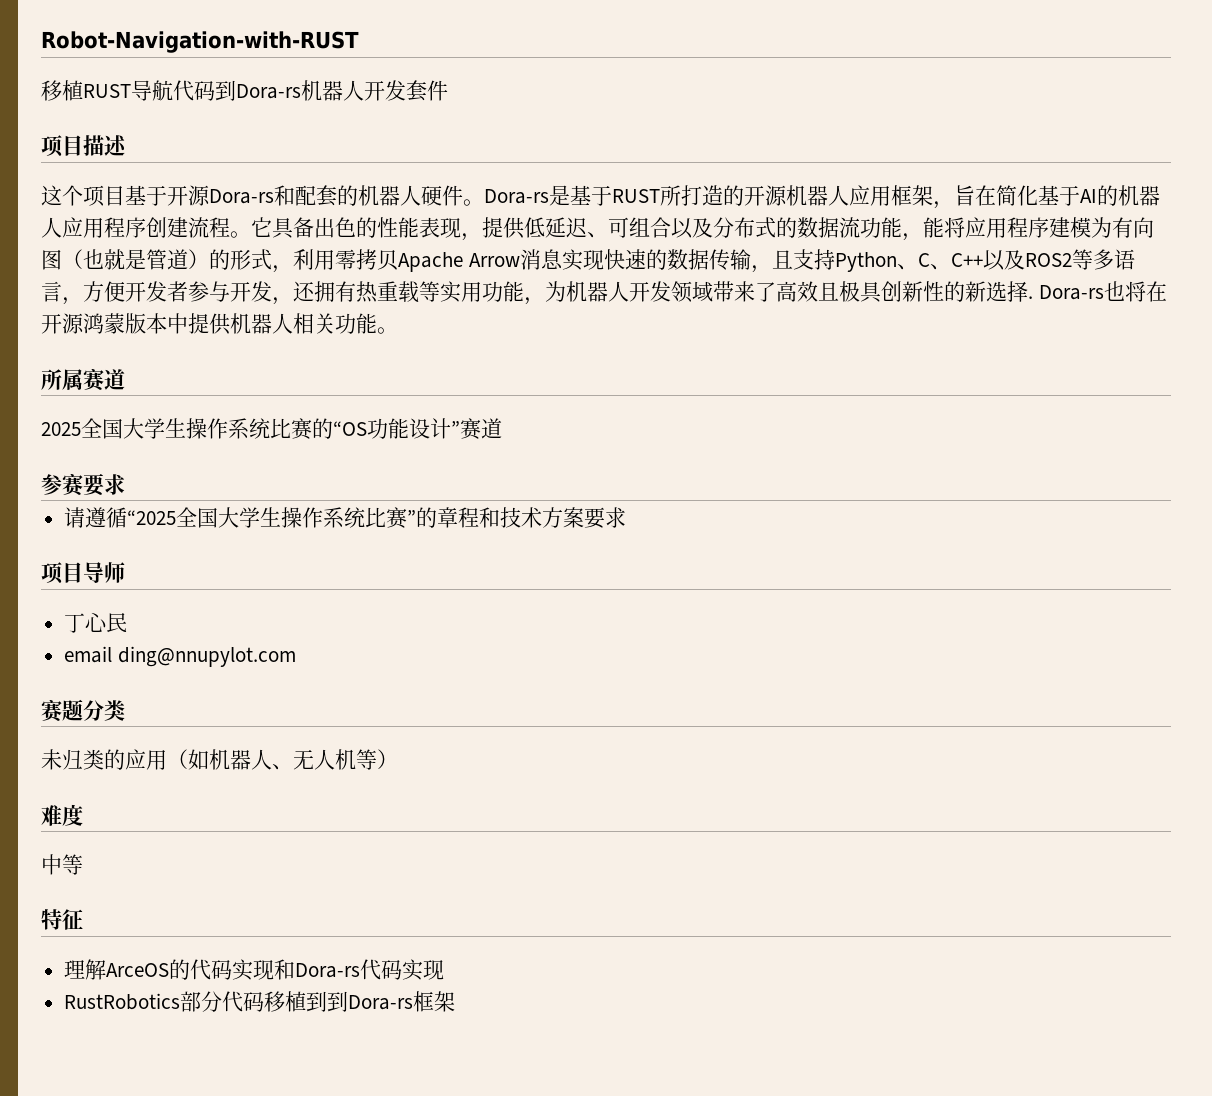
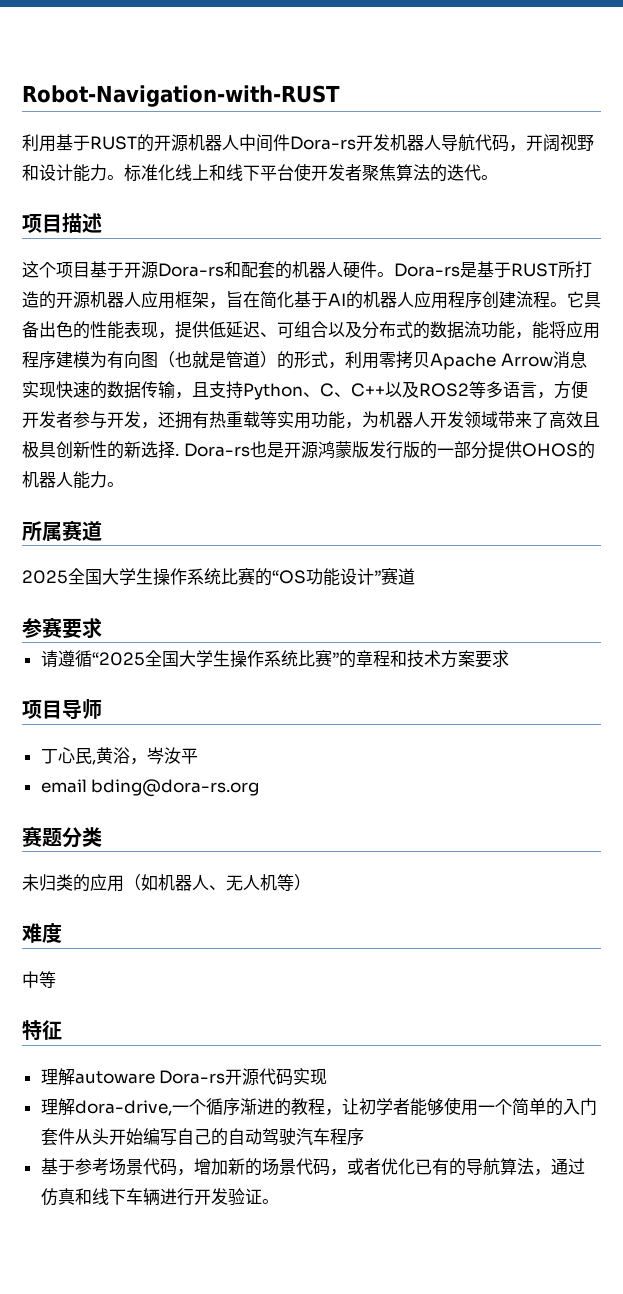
- 移植RUST导航代码到Dora-rs机器人开发套件
+ 利用基于RUST的开源机器人中间件Dora-rs开发机器人导航代码，开阔视野和设计能力。标准化线上和线下平台使开发者聚焦算法的迭代。
- Dora-rs也将在开源鸿蒙版本中提供机器人相关功能。
+ Dora-rs也是开源鸿蒙版发行版的一部分提供OHOS的机器人能力。
- 丁心民
+ 丁心民,黄浴，岑汝平
- email ding@nnupylot.com
+ email bding@dora-rs.org
- 理解ArceOS的代码实现和Dora-rs代码实现
- RustRobotics部分代码移植到到Dora-rs框架
+ 理解autoware Dora-rs开源代码实现
+ 理解dora-drive,一个循序渐进的教程，让初学者能够使用一个简单的入门套件从头开始编写自己的自动驾驶汽车程序
+ 基于参考场景代码，增加新的场景代码，或者优化已有的导航算法，通过仿真和线下车辆进行开发验证。

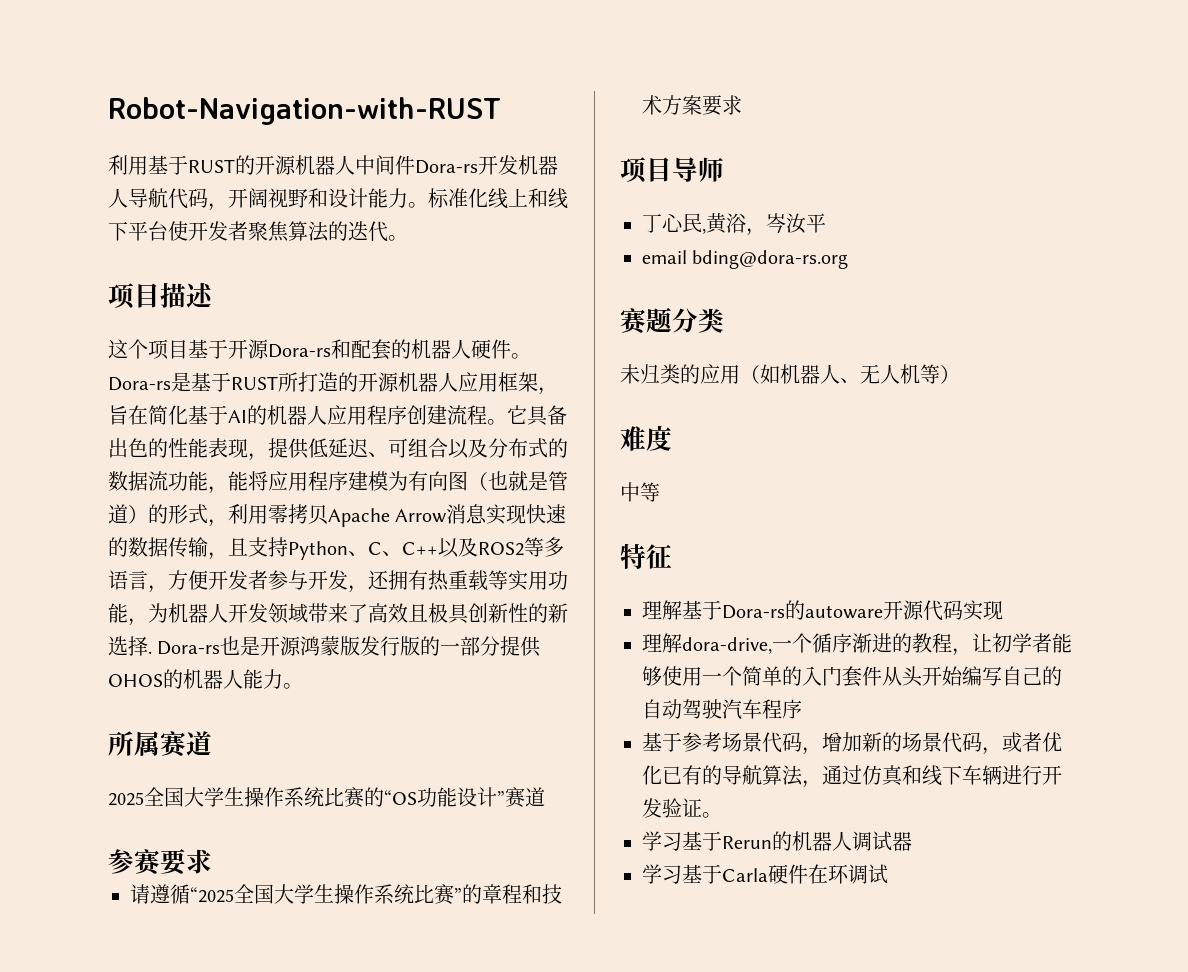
- 理解autoware Dora-rs开源代码实现
+ 理解基于Dora-rs的autoware开源代码实现
+ 学习基于Rerun的机器人调试器
+ 学习基于Carla硬件在环调试

